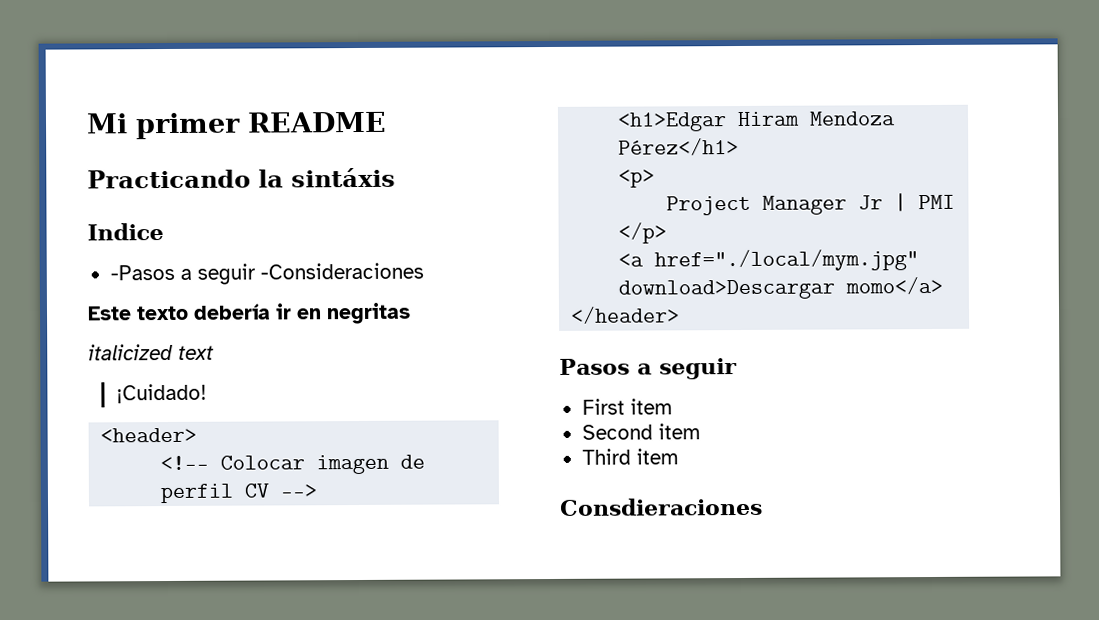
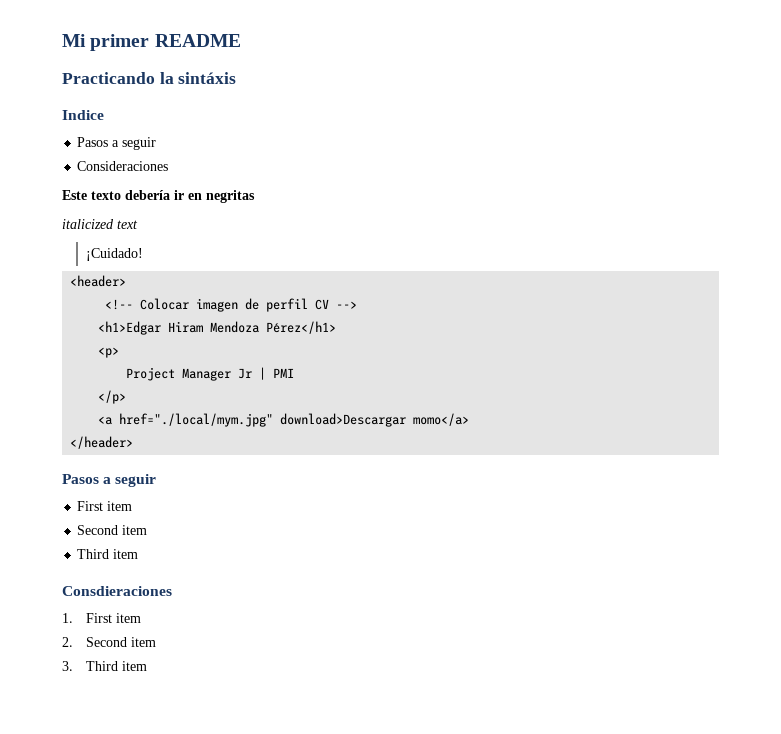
  Indice
- -Pasos a seguir -Consideraciones
+ Pasos a seguir
+ Consideraciones
+ 1. First item
+ 2. Second item
+ 3. Third item

